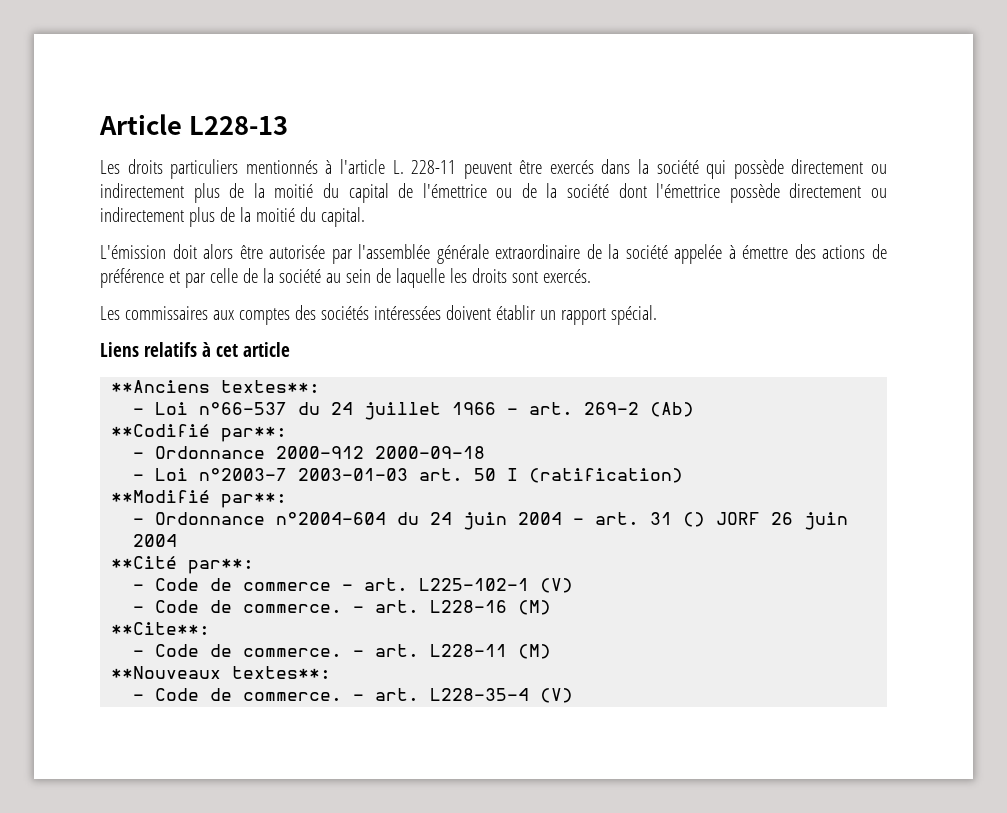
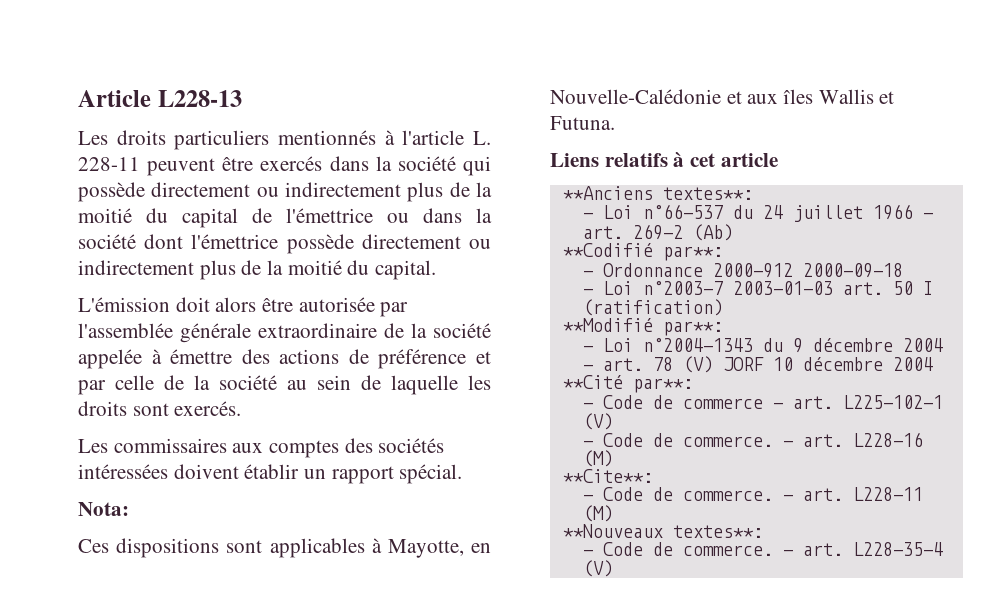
- Les droits particuliers mentionnés à l'article L. 228-11 peuvent être exercés dans la société qui possède directement ou indirectement plus de la moitié du capital de l'émettrice ou de la société dont l'émettrice possède directement ou indirectement plus de la moitié du capital.
+ Les droits particuliers mentionnés à l'article L. 228-11 peuvent être exercés dans la société qui possède directement ou indirectement plus de la moitié du capital de l'émettrice ou dans la société dont l'émettrice possède directement ou indirectement plus de la moitié du capital.
+ Nota:
+ Ces dispositions sont applicables à Mayotte, en Nouvelle-Calédonie et aux îles Wallis et Futuna.
- - Ordonnance n°2004-604 du 24 juin 2004 - art. 31 () JORF 26 juin 2004
+ - Loi n°2004-1343 du 9 décembre 2004 - art. 78 (V) JORF 10 décembre 2004

